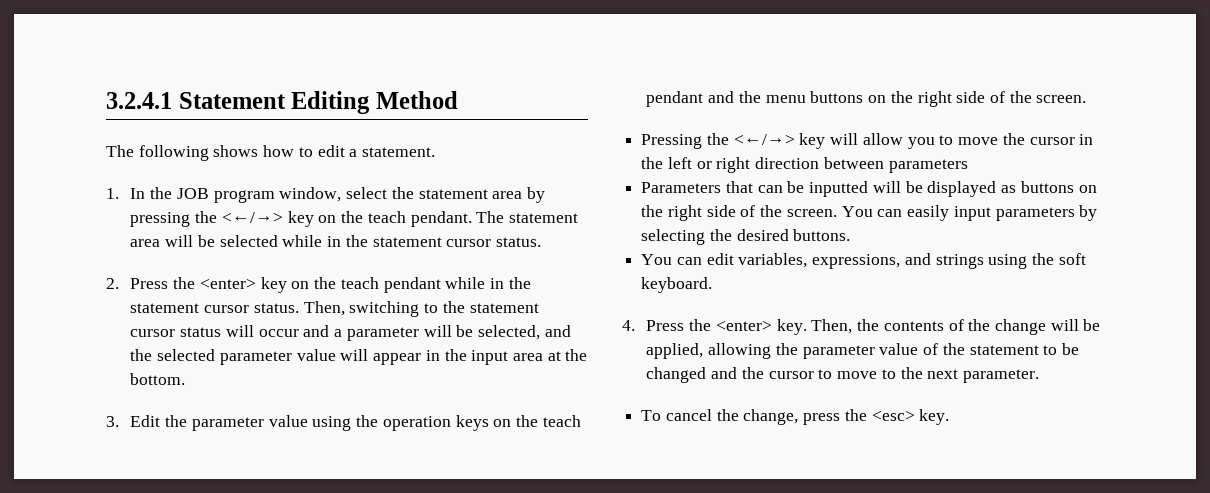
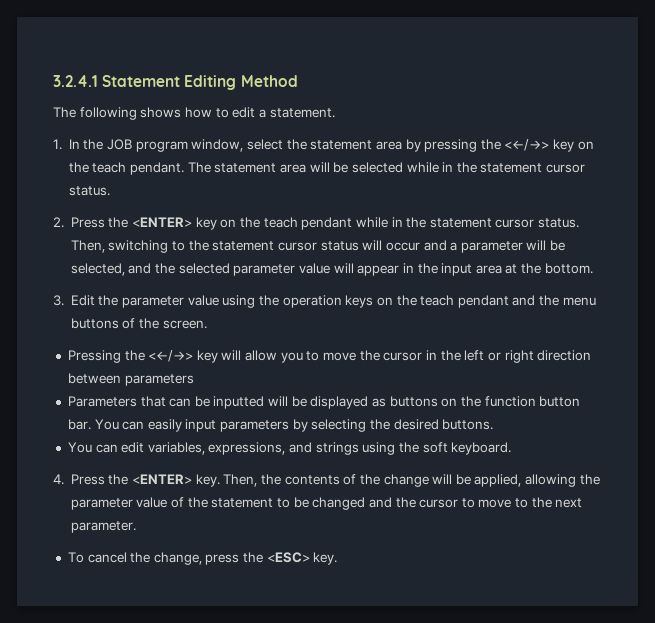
- 2. Press the <enter> key on the teach pendant while in the statement cursor status.
+ 2. Press the <ENTER> key on the teach pendant while in the statement cursor status.
- 3. Edit the parameter value using the operation keys on the teach pendant and the menu buttons on the right side of the screen.
+ 3. Edit the parameter value using the operation keys on the teach pendant and the menu buttons of the screen.
- Parameters that can be inputted will be displayed as buttons on the right side of the screen.
+ Parameters that can be inputted will be displayed as buttons on the function button bar.
- 4. Press the <enter> key.
+ 4. Press the <ENTER> key.
- To cancel the change, press the <esc> key.
+ To cancel the change, press the <ESC> key.

